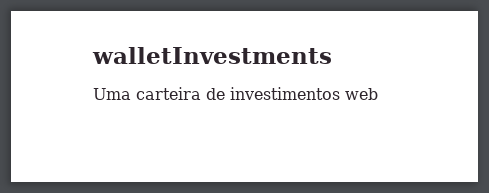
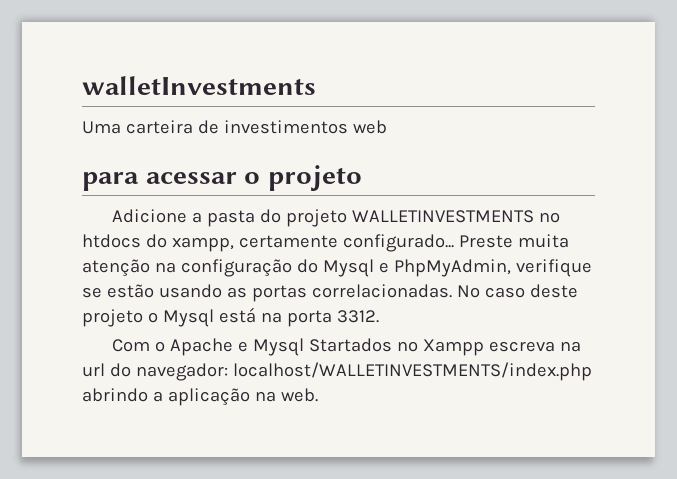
+ para acessar o projeto
+ Adicione a pasta do projeto WALLETINVESTMENTS no htdocs do xampp, certamente configurado... Preste muita atenção na configuração do Mysql e PhpMyAdmin, verifique se estão usando as portas correlacionadas. No caso deste projeto o Mysql está na porta 3312.
+ Com o Apache e Mysql Startados no Xampp escreva na url do navegador: localhost/WALLETINVESTMENTS/index.php abrindo a aplicação na web.

